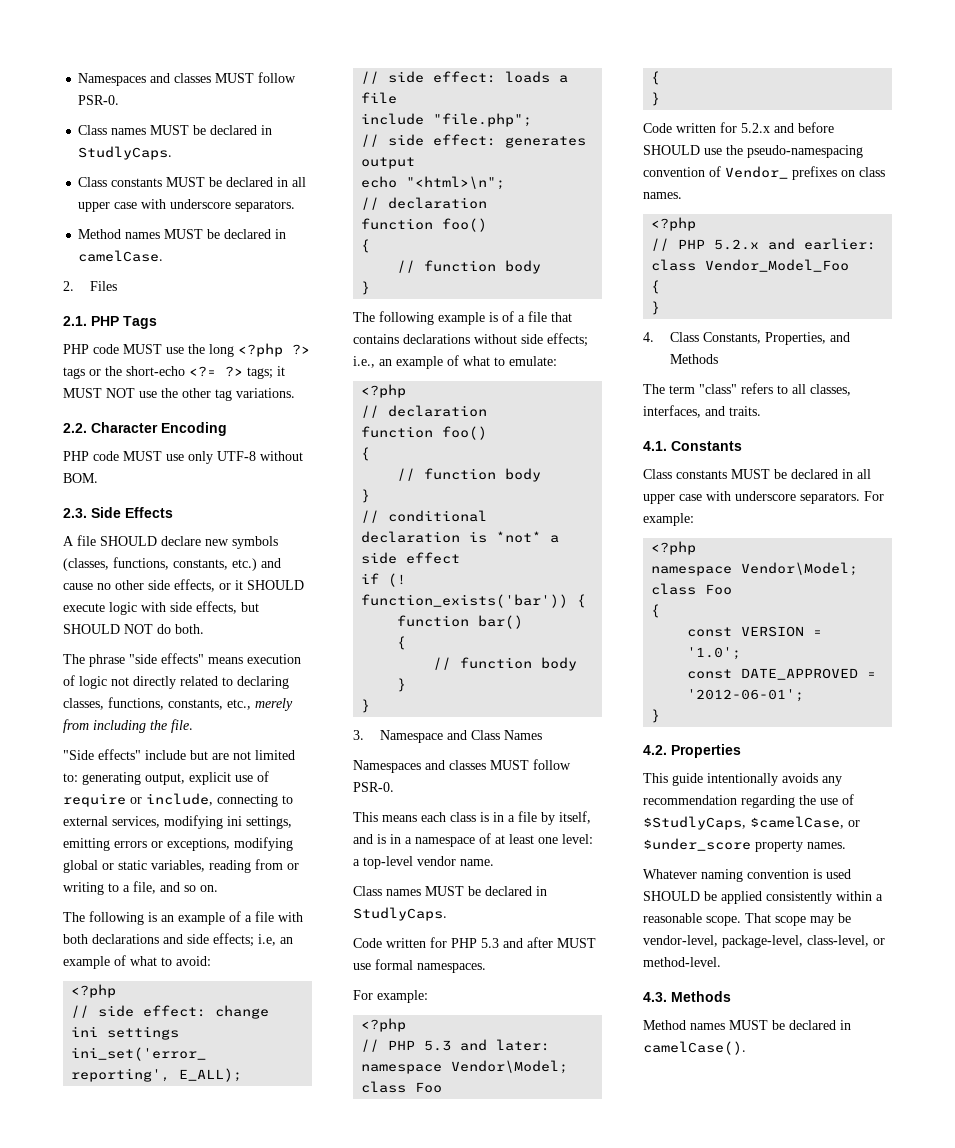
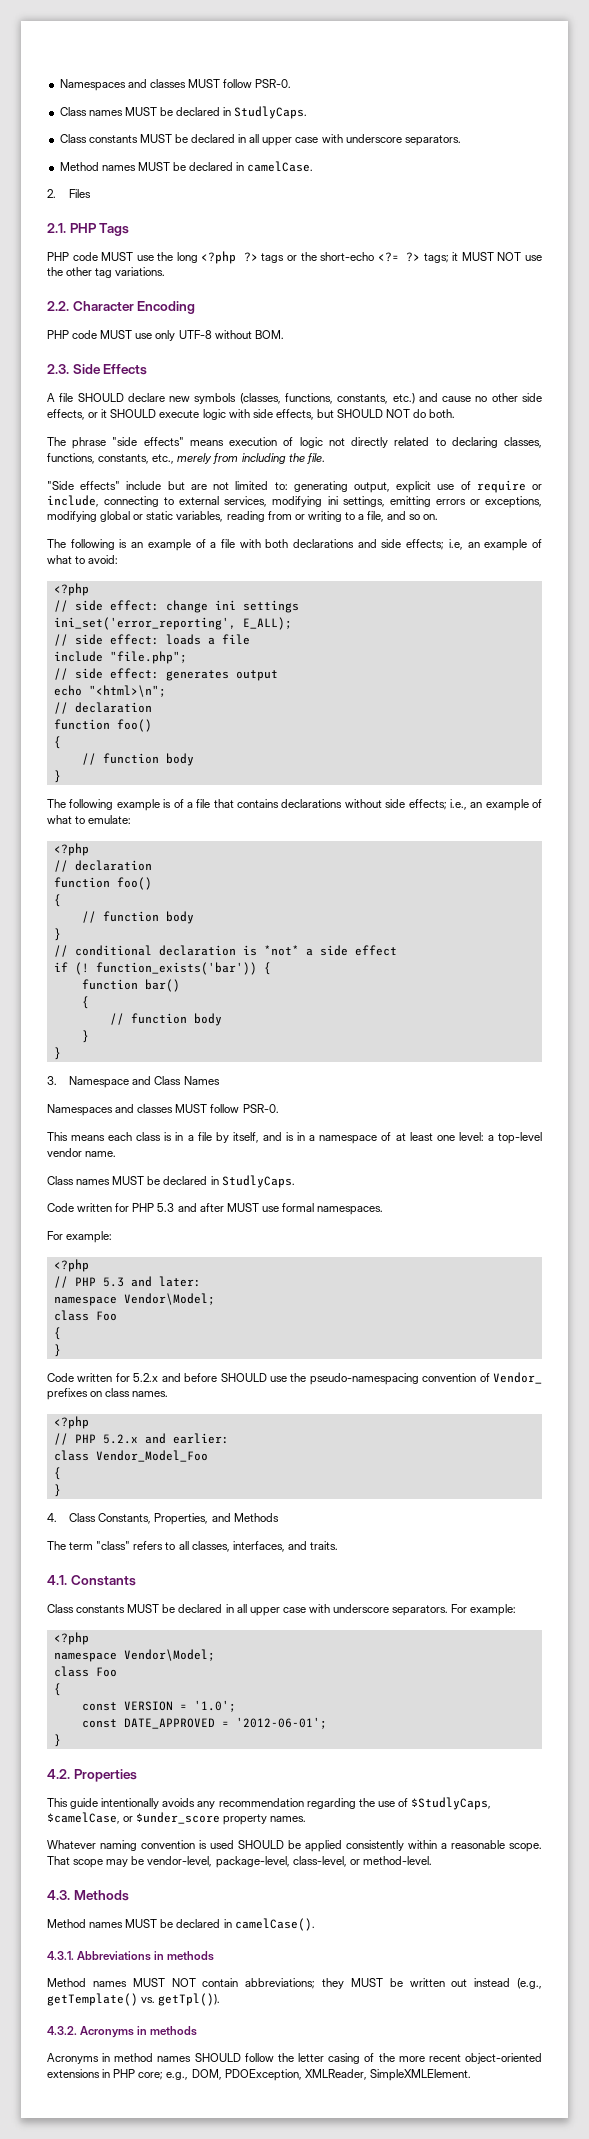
+ 4.3.1. Abbreviations in methods
+ Method names MUST NOT contain abbreviations; they MUST be written out instead (e.g., getTemplate() vs. getTpl()).
+ 4.3.2. Acronyms in methods
+ Acronyms in method names SHOULD follow the letter casing of the more recent object-oriented extensions in PHP core; e.g., DOM, PDOException, XMLReader, SimpleXMLElement.

